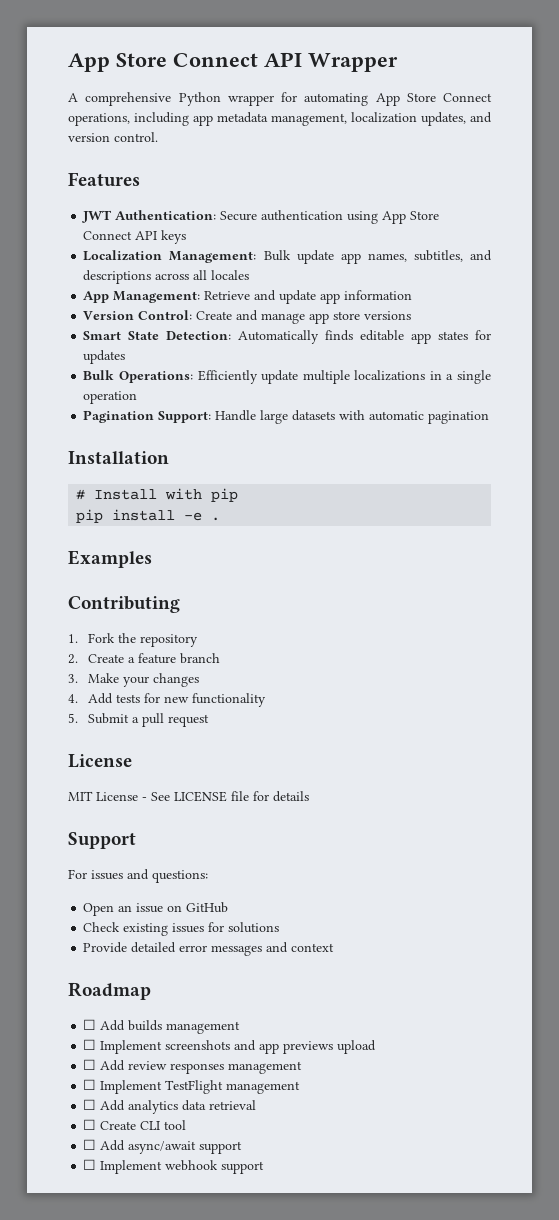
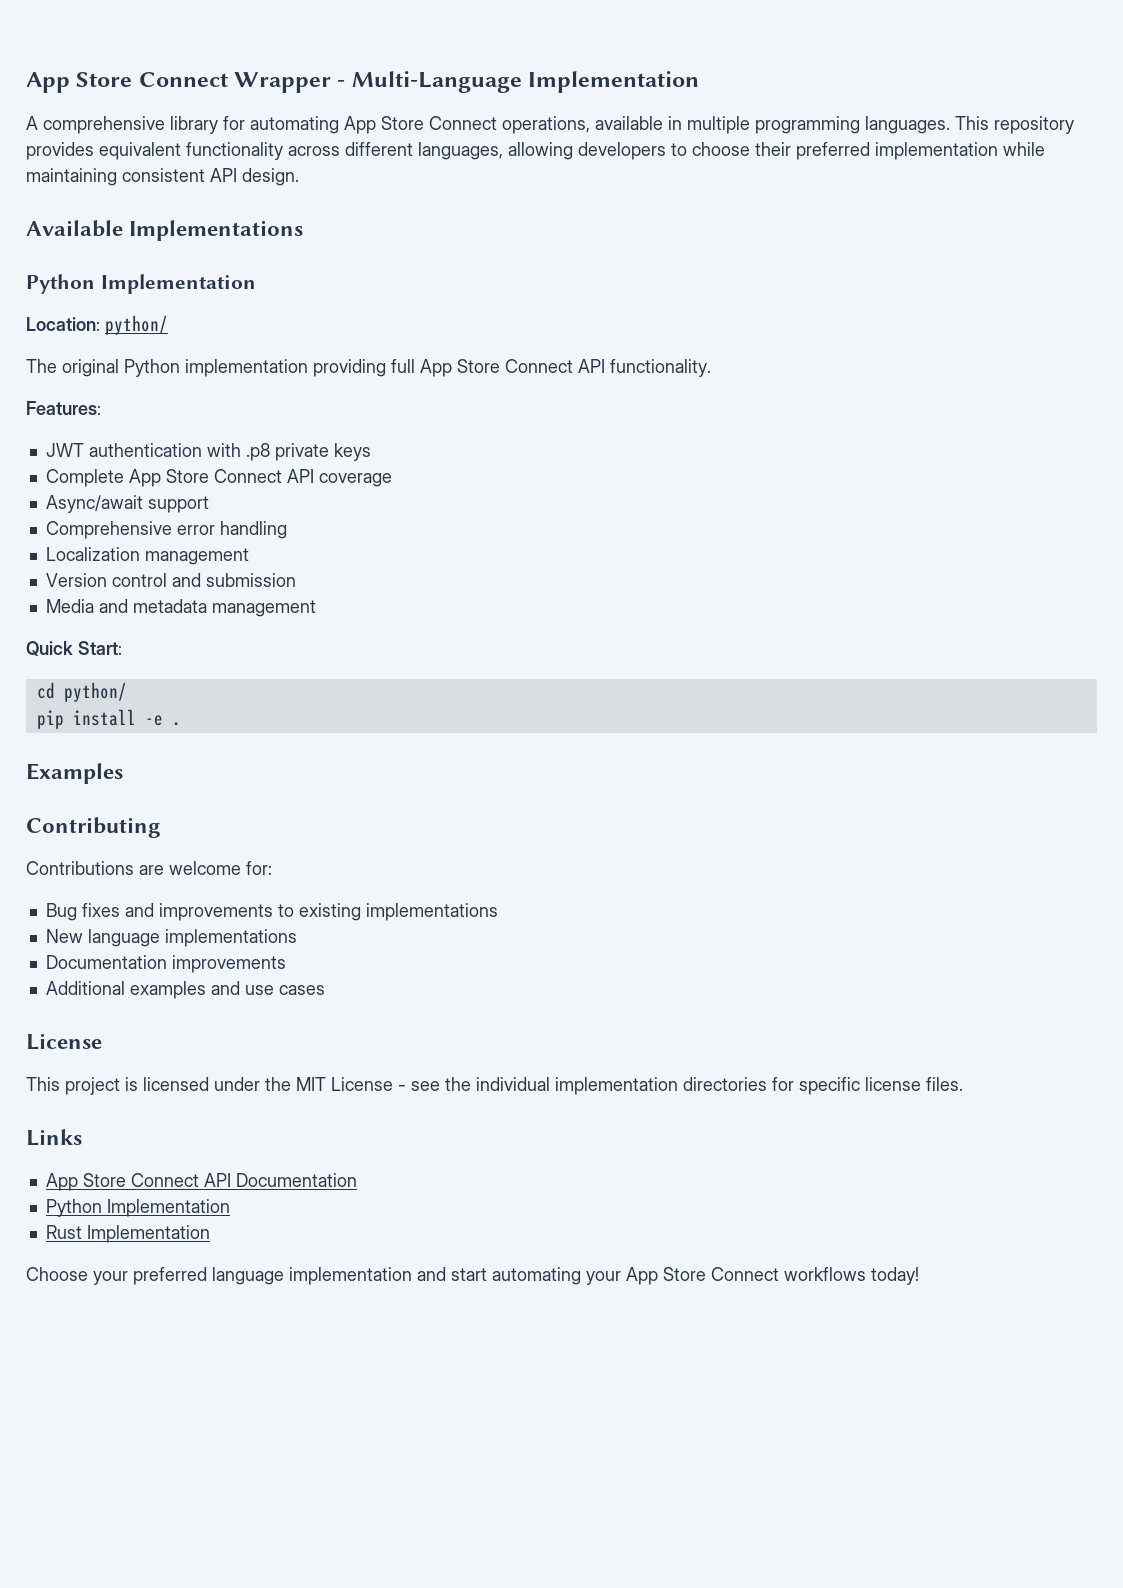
- App Store Connect API Wrapper
+ App Store Connect Wrapper - Multi-Language Implementation
- A comprehensive Python wrapper for automating App Store Connect operations, including app metadata management, localization updates, and version control.
- Features
- JWT Authentication: Secure authentication using App Store Connect API keys
- Localization Management: Bulk update app names, subtitles, and descriptions across all locales
- App Management: Retrieve and update app information
- Version Control: Create and manage app store versions
- Smart State Detection: Automatically finds editable app states for updates
- Bulk Operations: Efficiently update multiple localizations in a single operation
- Pagination Support: Handle large datasets with automatic pagination
- Installation
- # Install with pip
+ A comprehensive library for automating App Store Connect operations, available in multiple programming languages. This repository provides equivalent functionality across different languages, allowing developers to choose their preferred implementation while maintaining consistent API design.
+ Available Implementations
+ Python Implementation
+ Location: python/
+ The original Python implementation providing full App Store Connect API functionality.
+ Features:
+ JWT authentication with .p8 private keys
+ Complete App Store Connect API coverage
+ Async/await support
+ Comprehensive error handling
+ Localization management
+ Version control and submission
+ Media and metadata management
+ Quick Start:
+ cd python/
- 1. Fork the repository
- 2. Create a feature branch
- 3. Make your changes
- 4. Add tests for new functionality
- 5. Submit a pull request
+ Contributions are welcome for:
+ Bug fixes and improvements to existing implementations
+ New language implementations
+ Documentation improvements
+ Additional examples and use cases
  License
- MIT License - See LICENSE file for details
- Support
- For issues and questions:
- Open an issue on GitHub
- Check existing issues for solutions
- Provide detailed error messages and context
- Roadmap
- ☐ Add builds management
- ☐ Implement screenshots and app previews upload
- ☐ Add review responses management
- ☐ Implement TestFlight management
- ☐ Add analytics data retrieval
- ☐ Create CLI tool
- ☐ Add async/await support
- ☐ Implement webhook support
+ This project is licensed under the MIT License - see the individual implementation directories for specific license files.
+ Links
+ App Store Connect API Documentation
+ Python Implementation
+ Rust Implementation
+ Choose your preferred language implementation and start automating your App Store Connect workflows today!

